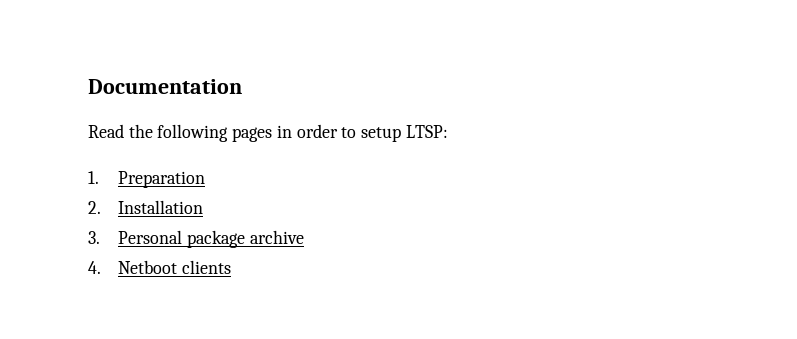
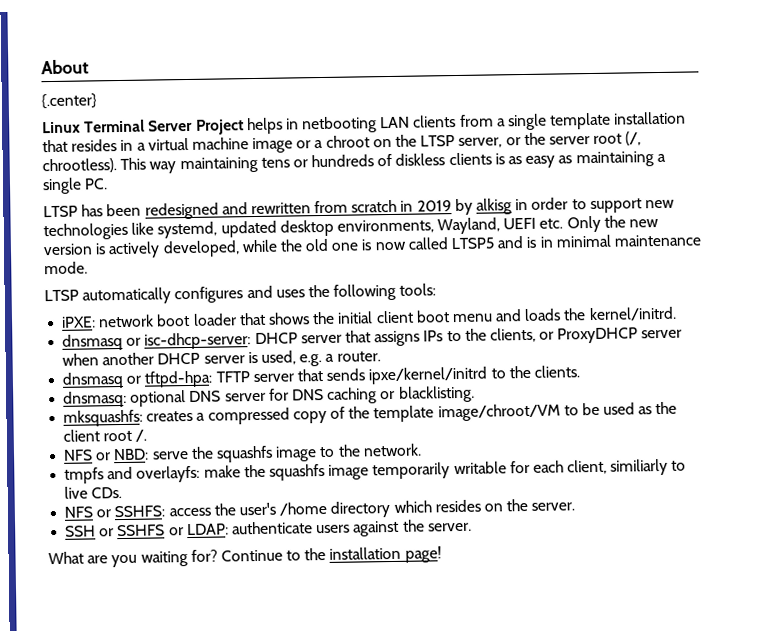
- Documentation
- Read the following pages in order to setup LTSP:
- 1. Preparation
- 2. Installation
- 3. Personal package archive
- 4. Netboot clients
+ About
+ {.center}
+ Linux Terminal Server Project helps in netbooting LAN clients from a single template installation that resides in a virtual machine image or a chroot on the LTSP server, or the server root (/, chrootless). This way maintaining tens or hundreds of diskless clients is as easy as maintaining a single PC.
+ LTSP has been redesigned and rewritten from scratch in 2019 by alkisg in order to support new technologies like systemd, updated desktop environments, Wayland, UEFI etc. Only the new version is actively developed, while the old one is now called LTSP5 and is in minimal maintenance mode.
+ LTSP automatically configures and uses the following tools:
+ iPXE: network boot loader that shows the initial client boot menu and loads the kernel/initrd.
+ dnsmasq or isc-dhcp-server: DHCP server that assigns IPs to the clients, or ProxyDHCP server when another DHCP server is used, e.g. a router.
+ dnsmasq or tftpd-hpa: TFTP server that sends ipxe/kernel/initrd to the clients.
+ dnsmasq: optional DNS server for DNS caching or blacklisting.
+ mksquashfs: creates a compressed copy of the template image/chroot/VM to be used as the client root /.
+ NFS or NBD: serve the squashfs image to the network.
+ tmpfs and overlayfs: make the squashfs image temporarily writable for each client, similiarly to live CDs.
+ NFS or SSHFS: access the user's /home directory which resides on the server.
+ SSH or SSHFS or LDAP: authenticate users against the server.
+ What are you waiting for? Continue to the installation page!

